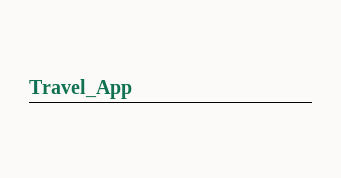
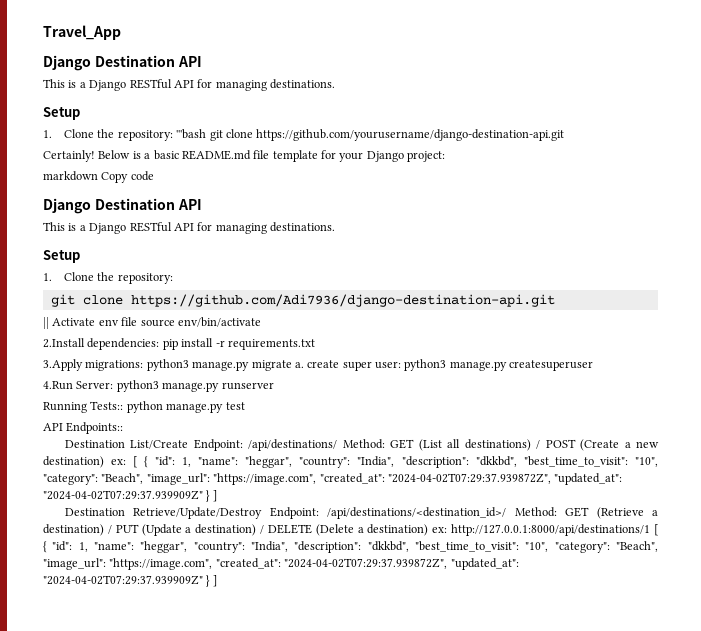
  Travel_App
+ Django Destination API
+ This is a Django RESTful API for managing destinations.
+ Setup
+ 1. Clone the repository: '''bash git clone https://github.com/yourusername/django-destination-api.git
+ Certainly! Below is a basic README.md file template for your Django project:
+ markdown Copy code
+ Django Destination API
+ This is a Django RESTful API for managing destinations.
+ Setup
+ 1. Clone the repository:
+ git clone https://github.com/Adi7936/django-destination-api.git
+ || Activate env file source env/bin/activate
+ 2.Install dependencies: pip install -r requirements.txt
+ 3.Apply migrations: python3 manage.py migrate a. create super user: python3 manage.py createsuperuser
+ 4.Run Server: python3 manage.py runserver
+ Running Tests:: python manage.py test
+ API Endpoints::
+ Destination List/Create Endpoint: /api/destinations/ Method: GET (List all destinations) / POST (Create a new destination) ex: [ { "id": 1, "name": "heggar", "country": "India", "description": "dkkbd", "best_time_to_visit": "10", "category": "Beach", "image_url": "https://image.com", "created_at": "2024-04-02T07:29:37.939872Z", "updated_at": "2024-04-02T07:29:37.939909Z" } ]
+ Destination Retrieve/Update/Destroy Endpoint: /api/destinations/<destination_id>/ Method: GET (Retrieve a destination) / PUT (Update a destination) / DELETE (Delete a destination) ex: http://127.0.0.1:8000/api/destinations/1 [ { "id": 1, "name": "heggar", "country": "India", "description": "dkkbd", "best_time_to_visit": "10", "category": "Beach", "image_url": "https://image.com", "created_at": "2024-04-02T07:29:37.939872Z", "updated_at": "2024-04-02T07:29:37.939909Z" } ]

